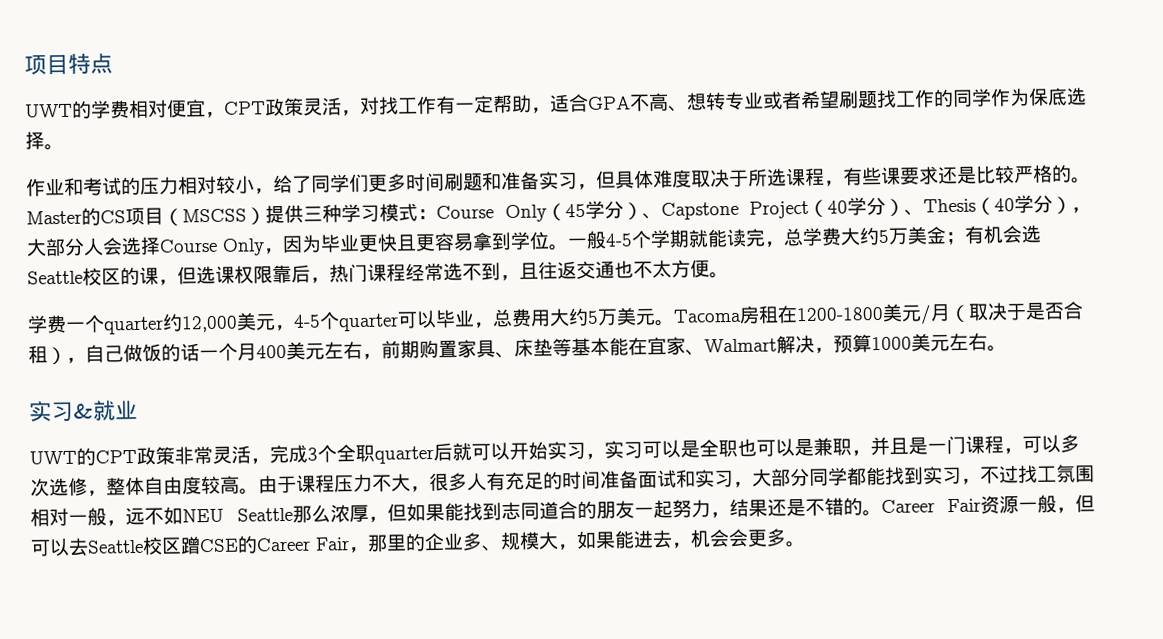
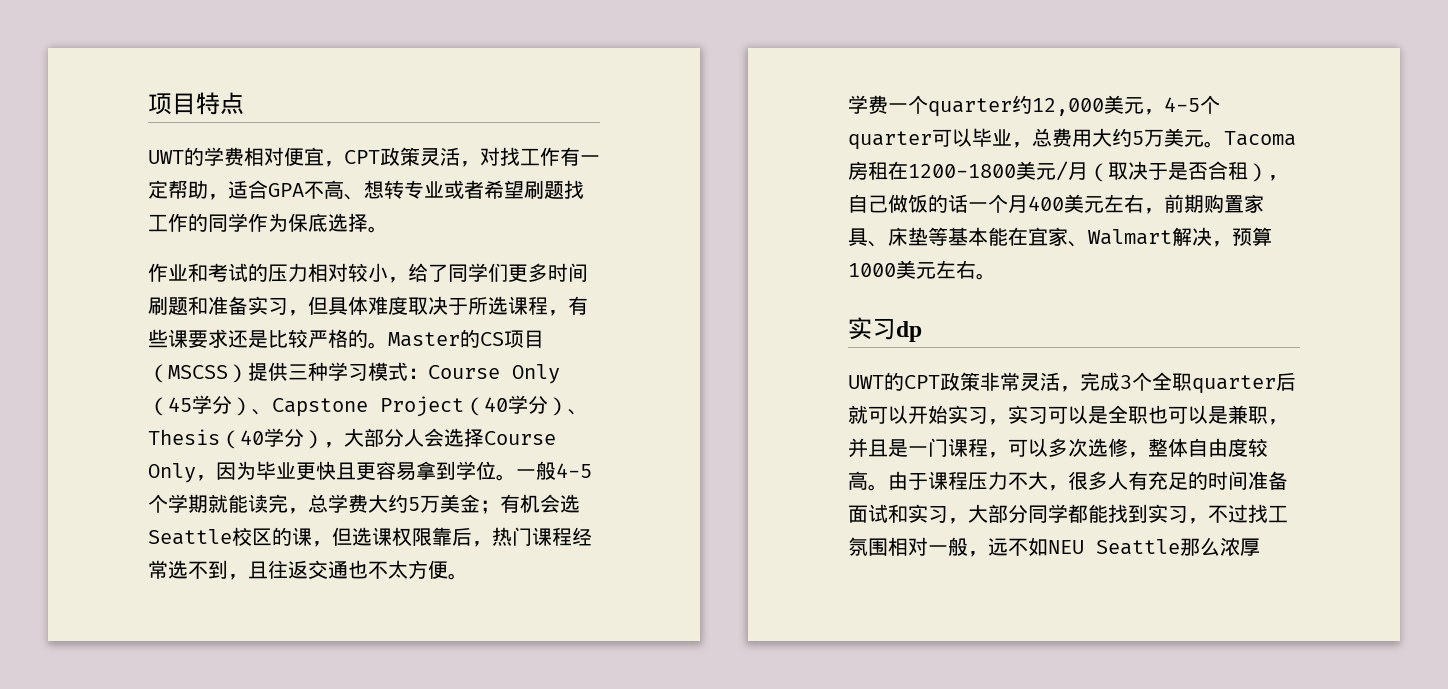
- 实习&就业
+ 实习dp
- 由于课程压力不大，很多人有充足的时间准备面试和实习，大部分同学都能找到实习，不过找工氛围相对一般，远不如NEU Seattle那么浓厚，但如果能找到志同道合的朋友一起努力，结果还是不错的。Career Fair资源一般，但可以去Seattle校区蹭CSE的Career Fair，那里的企业多、规模大，如果能进去，机会会更多。
+ 由于课程压力不大，很多人有充足的时间准备面试和实习，大部分同学都能找到实习，不过找工氛围相对一般，远不如NEU Seattle那么浓厚

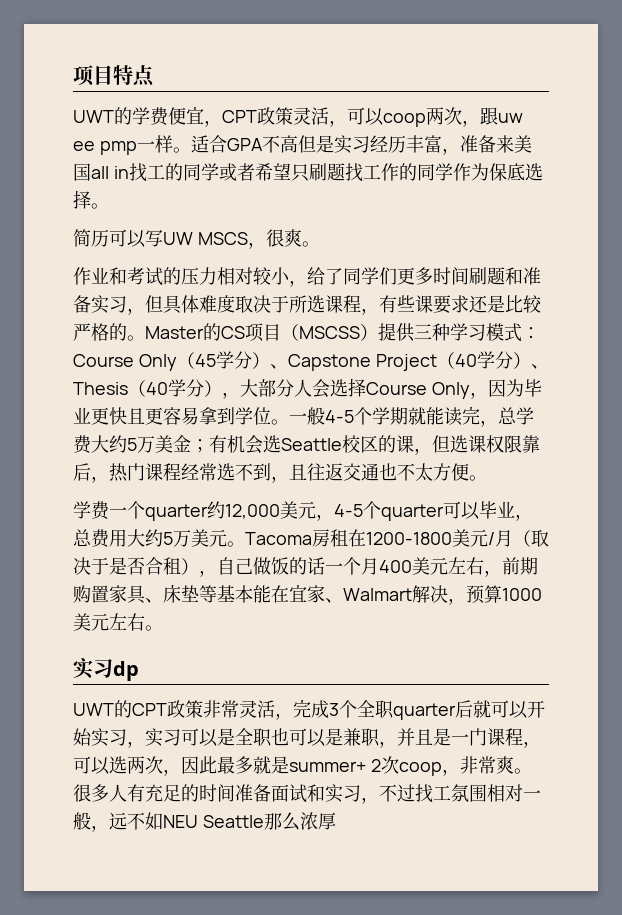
- UWT的学费相对便宜，CPT政策灵活，对找工作有一定帮助，适合GPA不高、想转专业或者希望刷题找工作的同学作为保底选择。
+ UWT的学费便宜，CPT政策灵活，可以coop两次，跟uw ee pmp一样。适合GPA不高但是实习经历丰富，准备来美国all in找工的同学或者希望只刷题找工作的同学作为保底选择。
+ 简历可以写UW MSCS，很爽。
- UWT的CPT政策非常灵活，完成3个全职quarter后就可以开始实习，实习可以是全职也可以是兼职，并且是一门课程，可以多次选修，整体自由度较高。由于课程压力不大，很多人有充足的时间准备面试和实习，大部分同学都能找到实习，不过找工氛围相对一般，远不如NEU Seattle那么浓厚
+ UWT的CPT政策非常灵活，完成3个全职quarter后就可以开始实习，实习可以是全职也可以是兼职，并且是一门课程，可以选两次，因此最多就是summer+ 2次coop，非常爽。很多人有充足的时间准备面试和实习，不过找工氛围相对一般，远不如NEU Seattle那么浓厚

